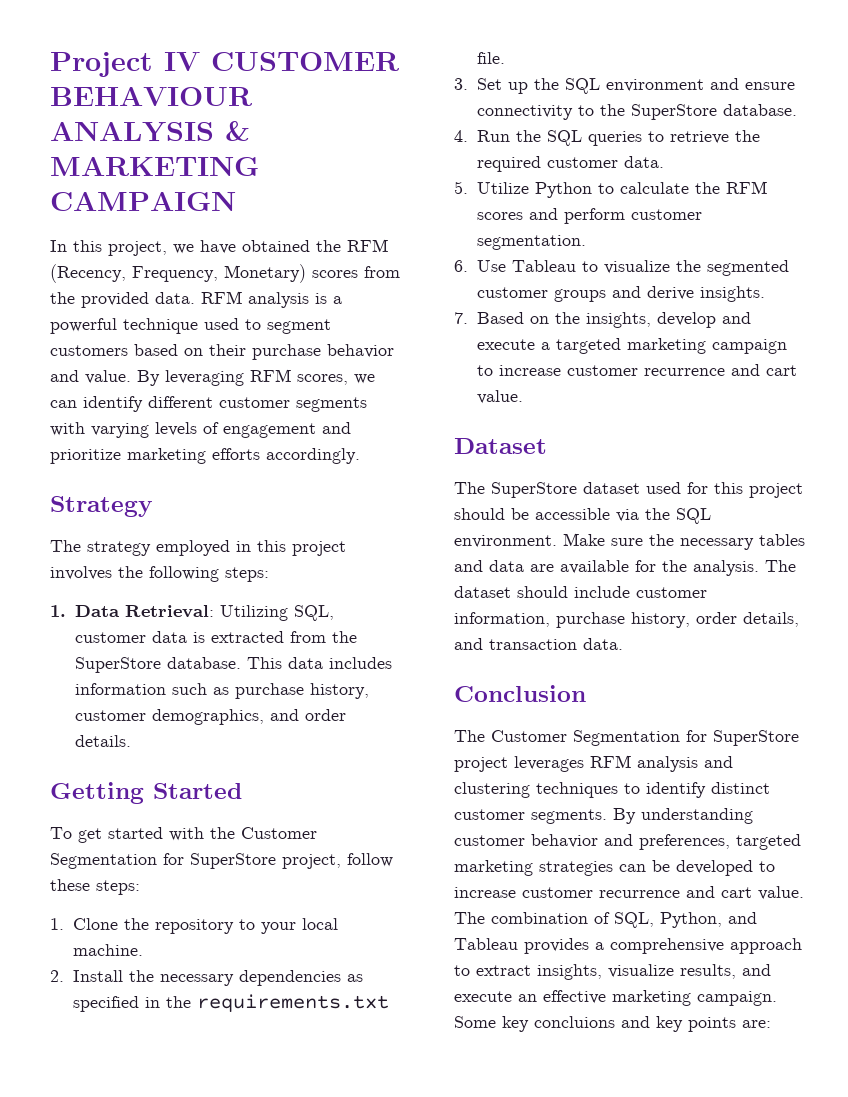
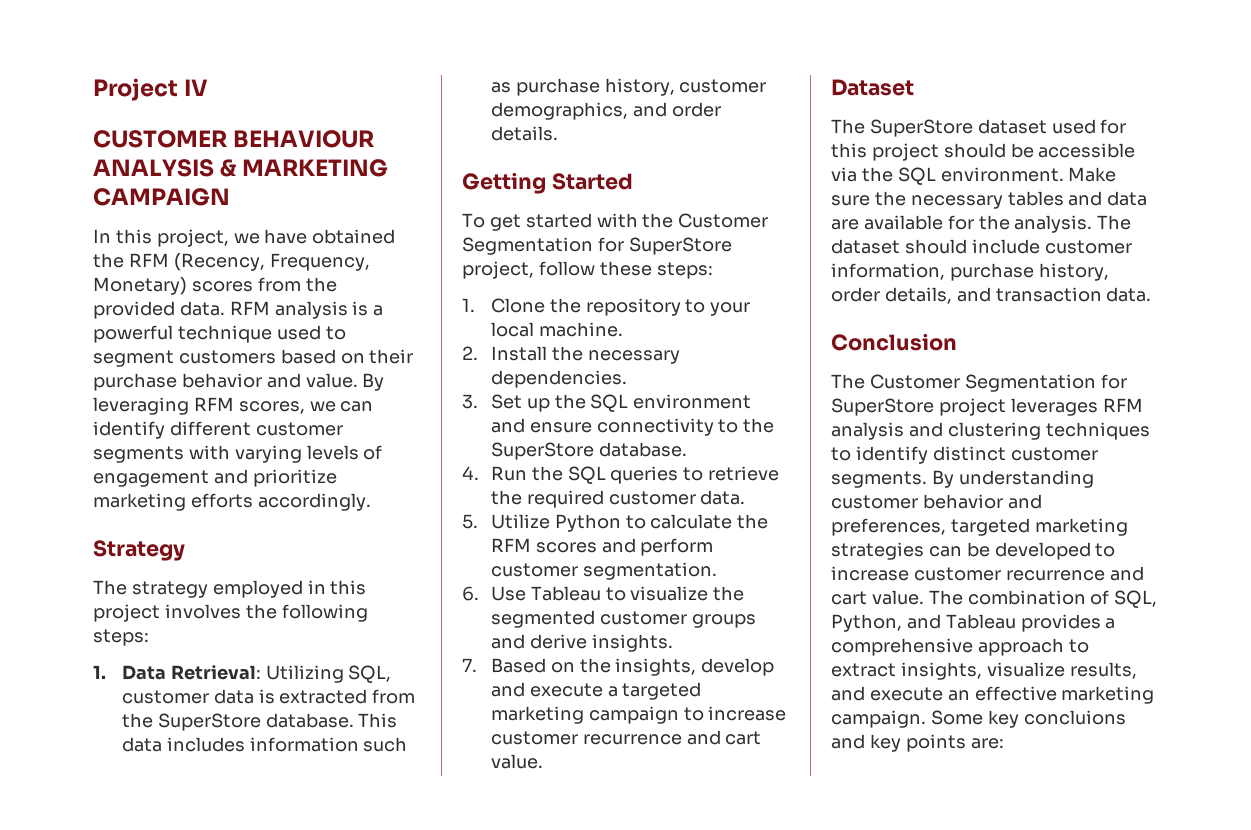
- Project IV CUSTOMER BEHAVIOUR ANALYSIS & MARKETING CAMPAIGN
+ Project IV
+ CUSTOMER BEHAVIOUR ANALYSIS & MARKETING CAMPAIGN
- 2. Install the necessary dependencies as specified in the requirements.txt file.
+ 2. Install the necessary dependencies.

